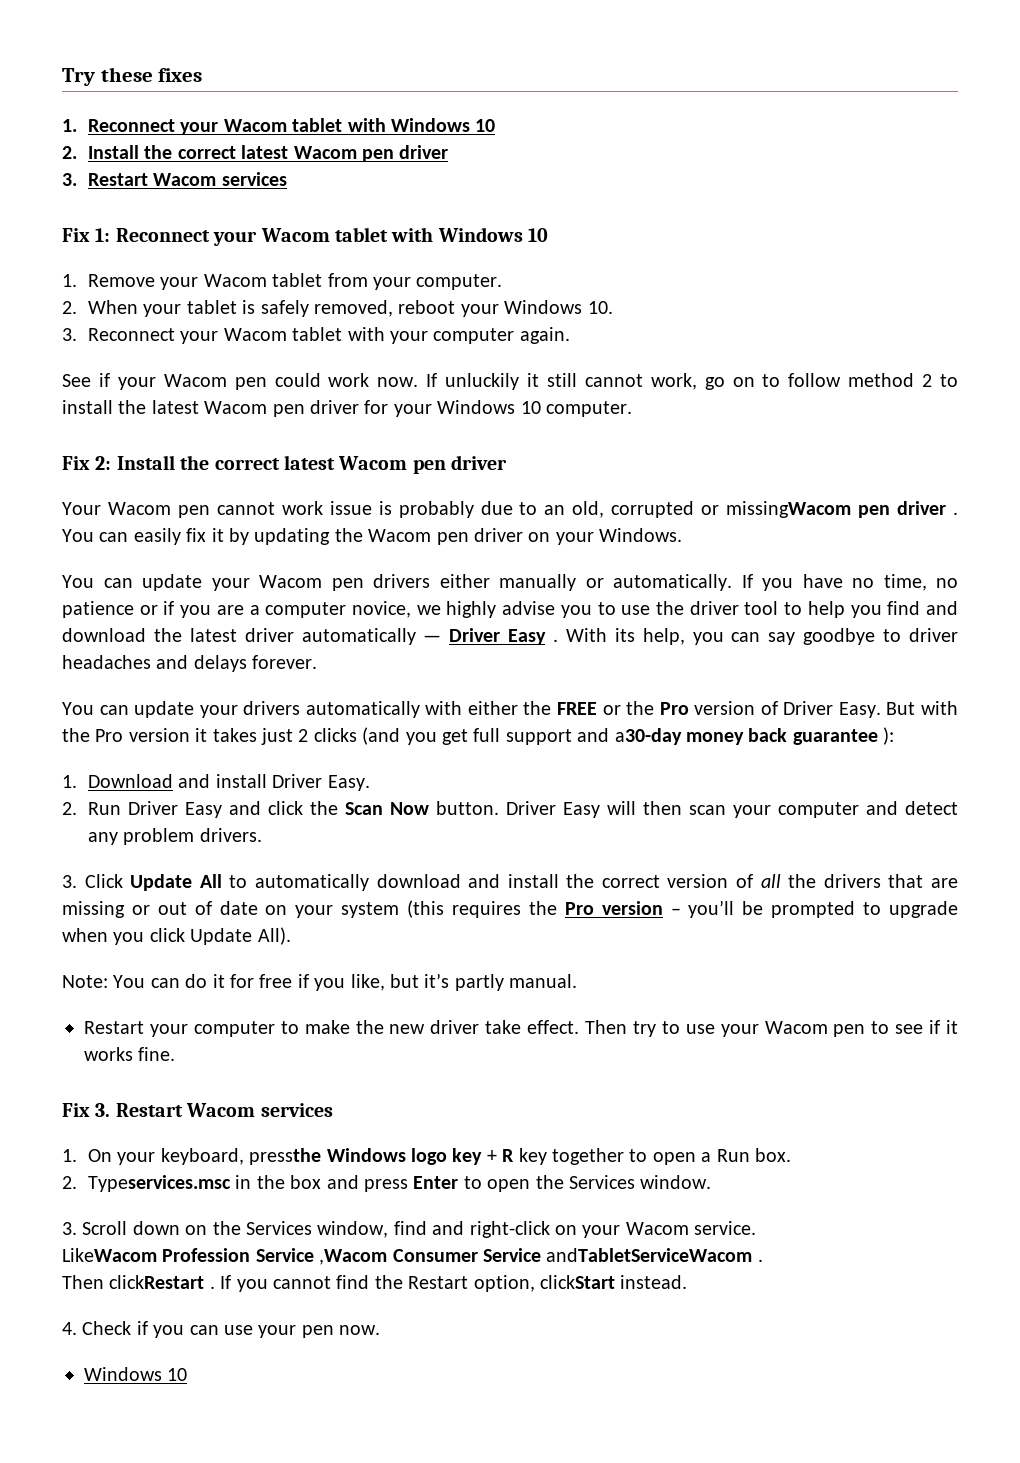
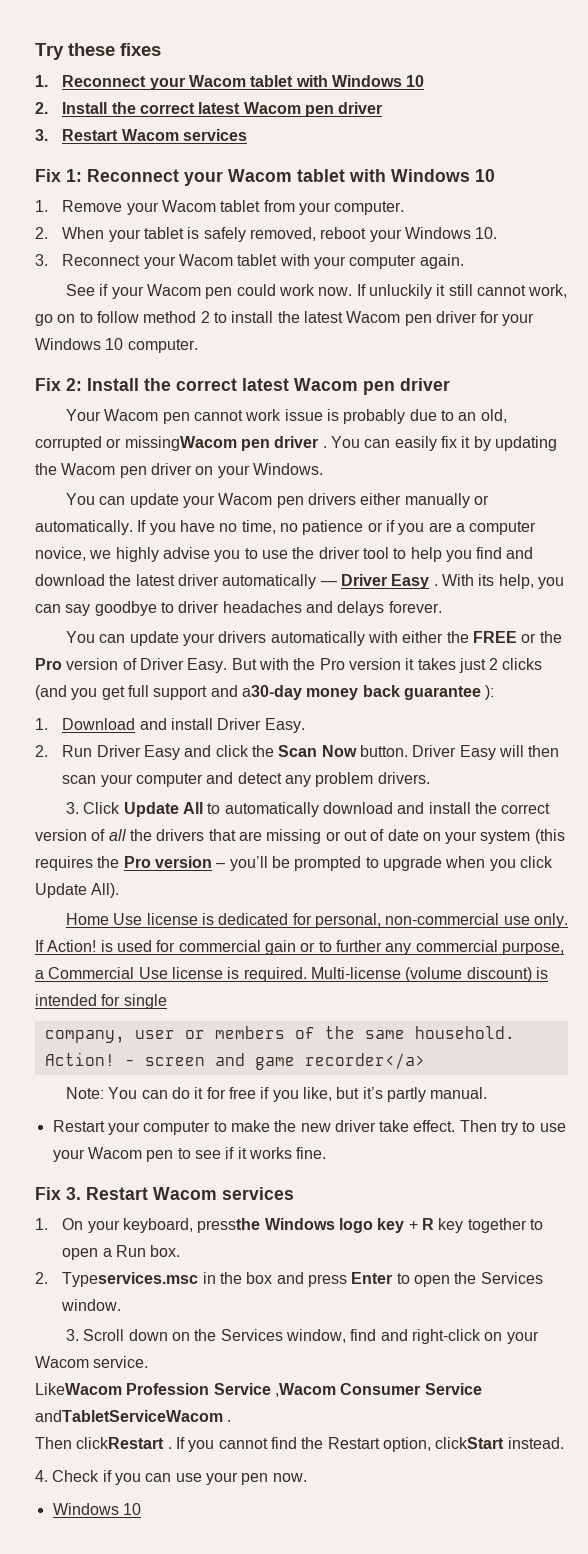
+ Home Use license is dedicated for personal, non-commercial use only. If Action! is used for commercial gain or to further any commercial purpose, a Commercial Use license is required. Multi-license (volume discount) is intended for single
+ company, user or members of the same household. Action! - screen and game recorder</a>

